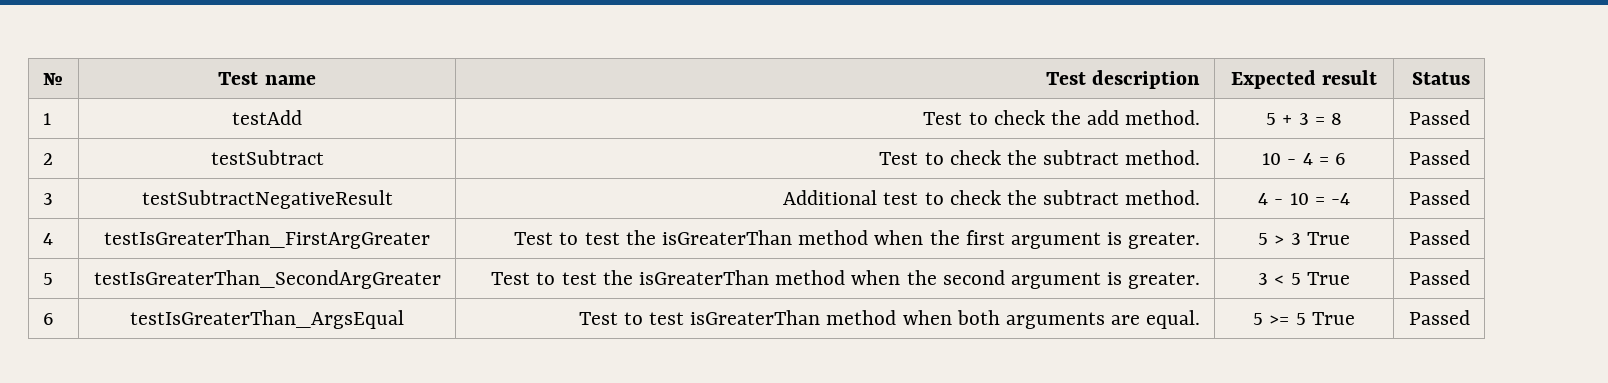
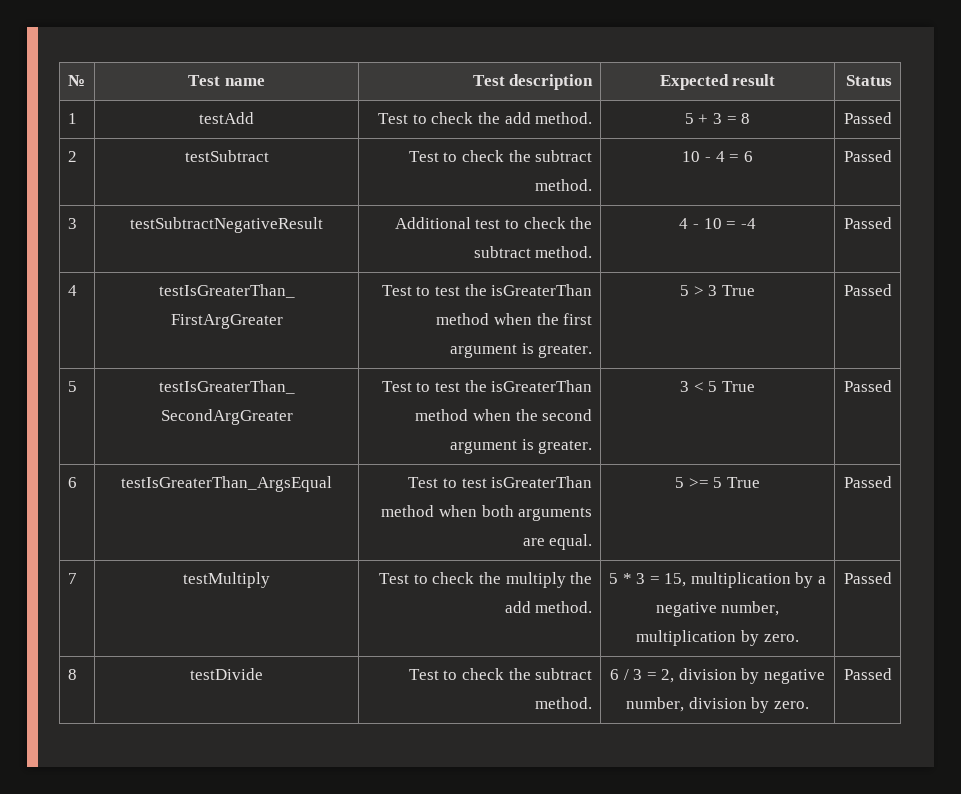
+ 7 | testMultiply | Test to check the multiply the add method. | 5 * 3 = 15, multiplication by a negative number, multiplication by zero. | Passed
+ 8 | testDivide | Test to check the subtract method. | 6 / 3 = 2, division by negative number, division by zero. | Passed

